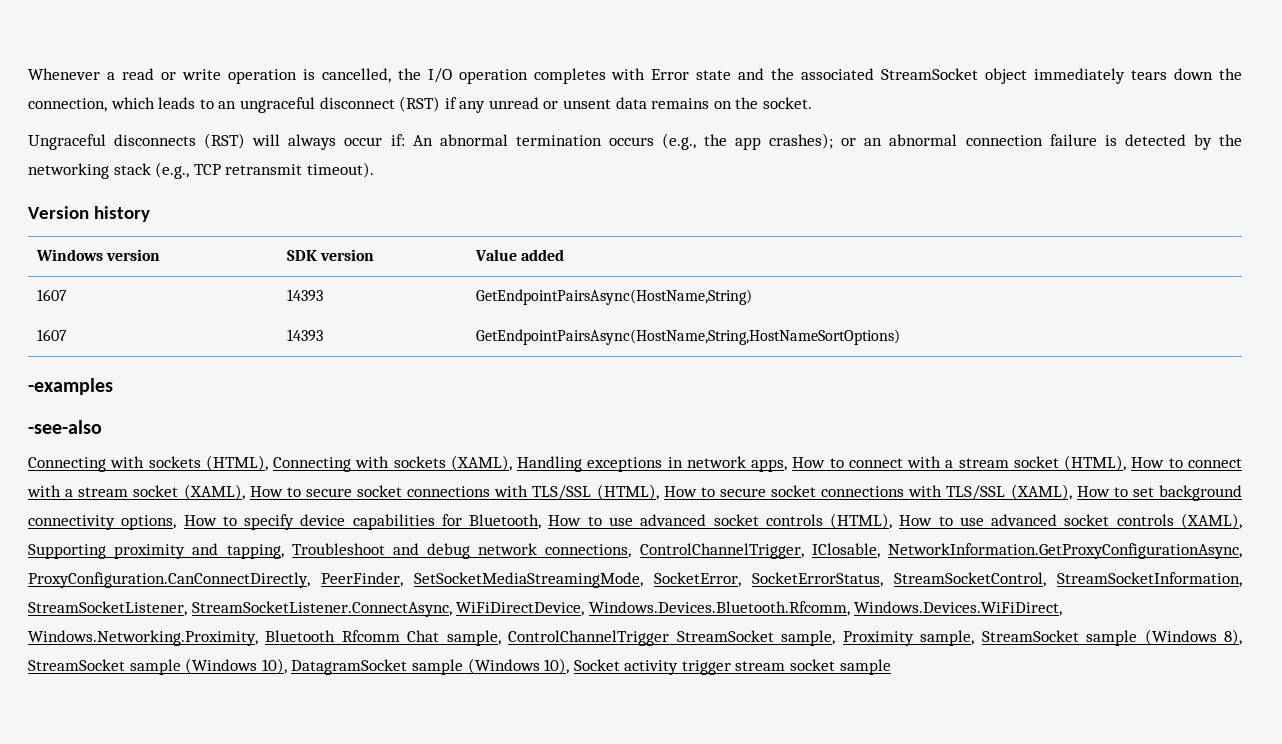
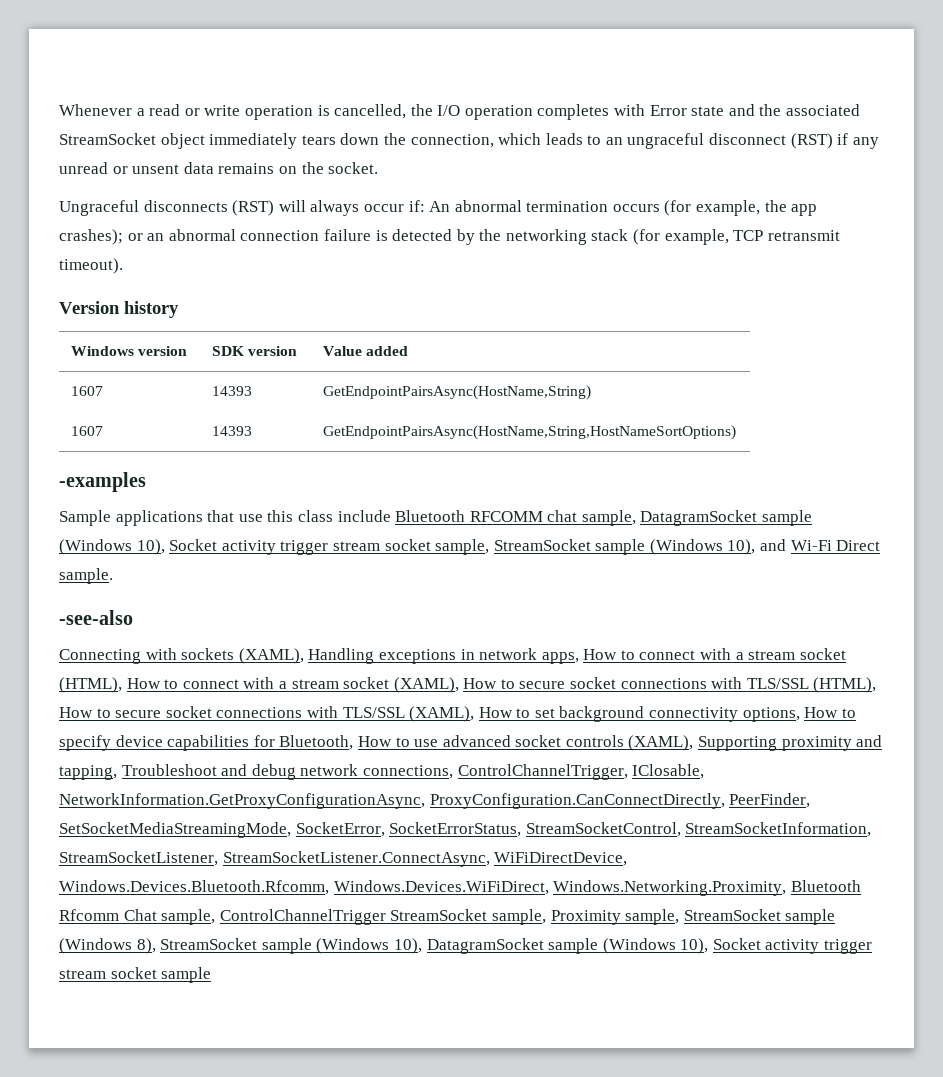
- Ungraceful disconnects (RST) will always occur if: An abnormal termination occurs (e.g., the app crashes); or an abnormal connection failure is detected by the networking stack (e.g., TCP retransmit timeout).
+ Ungraceful disconnects (RST) will always occur if: An abnormal termination occurs (for example, the app crashes); or an abnormal connection failure is detected by the networking stack (for example, TCP retransmit timeout).
+ Sample applications that use this class include Bluetooth RFCOMM chat sample, DatagramSocket sample (Windows 10), Socket activity trigger stream socket sample, StreamSocket sample (Windows 10), and Wi-Fi Direct sample.
- Connecting with sockets (HTML), Connecting with sockets (XAML), Handling exceptions in network apps, How to connect with a stream socket (HTML), How to connect with a stream socket (XAML), How to secure socket connections with TLS/SSL (HTML), How to secure socket connections with TLS/SSL (XAML), How to set background connectivity options, How to specify device capabilities for Bluetooth, How to use advanced socket controls (HTML), How to use advanced socket controls (XAML), Supporting proximity and tapping, Troubleshoot and debug network connections, ControlChannelTrigger, IClosable, NetworkInformation.GetProxyConfigurationAsync, ProxyConfiguration.CanConnectDirectly, PeerFinder, SetSocketMediaStreamingMode, SocketError, SocketErrorStatus, StreamSocketControl, StreamSocketInformation, StreamSocketListener, StreamSocketListener.ConnectAsync, WiFiDirectDevice, Windows.Devices.Bluetooth.Rfcomm, Windows.Devices.WiFiDirect, Windows.Networking.Proximity, Bluetooth Rfcomm Chat sample, ControlChannelTrigger StreamSocket sample, Proximity sample, StreamSocket sample (Windows 8), StreamSocket sample (Windows 10), DatagramSocket sample (Windows 10), Socket activity trigger stream socket sample
+ Connecting with sockets (XAML), Handling exceptions in network apps, How to connect with a stream socket (HTML), How to connect with a stream socket (XAML), How to secure socket connections with TLS/SSL (HTML), How to secure socket connections with TLS/SSL (XAML), How to set background connectivity options, How to specify device capabilities for Bluetooth, How to use advanced socket controls (XAML), Supporting proximity and tapping, Troubleshoot and debug network connections, ControlChannelTrigger, IClosable, NetworkInformation.GetProxyConfigurationAsync, ProxyConfiguration.CanConnectDirectly, PeerFinder, SetSocketMediaStreamingMode, SocketError, SocketErrorStatus, StreamSocketControl, StreamSocketInformation, StreamSocketListener, StreamSocketListener.ConnectAsync, WiFiDirectDevice, Windows.Devices.Bluetooth.Rfcomm, Windows.Devices.WiFiDirect, Windows.Networking.Proximity, Bluetooth Rfcomm Chat sample, ControlChannelTrigger StreamSocket sample, Proximity sample, StreamSocket sample (Windows 8), StreamSocket sample (Windows 10), DatagramSocket sample (Windows 10), Socket activity trigger stream socket sample

